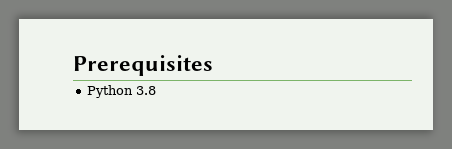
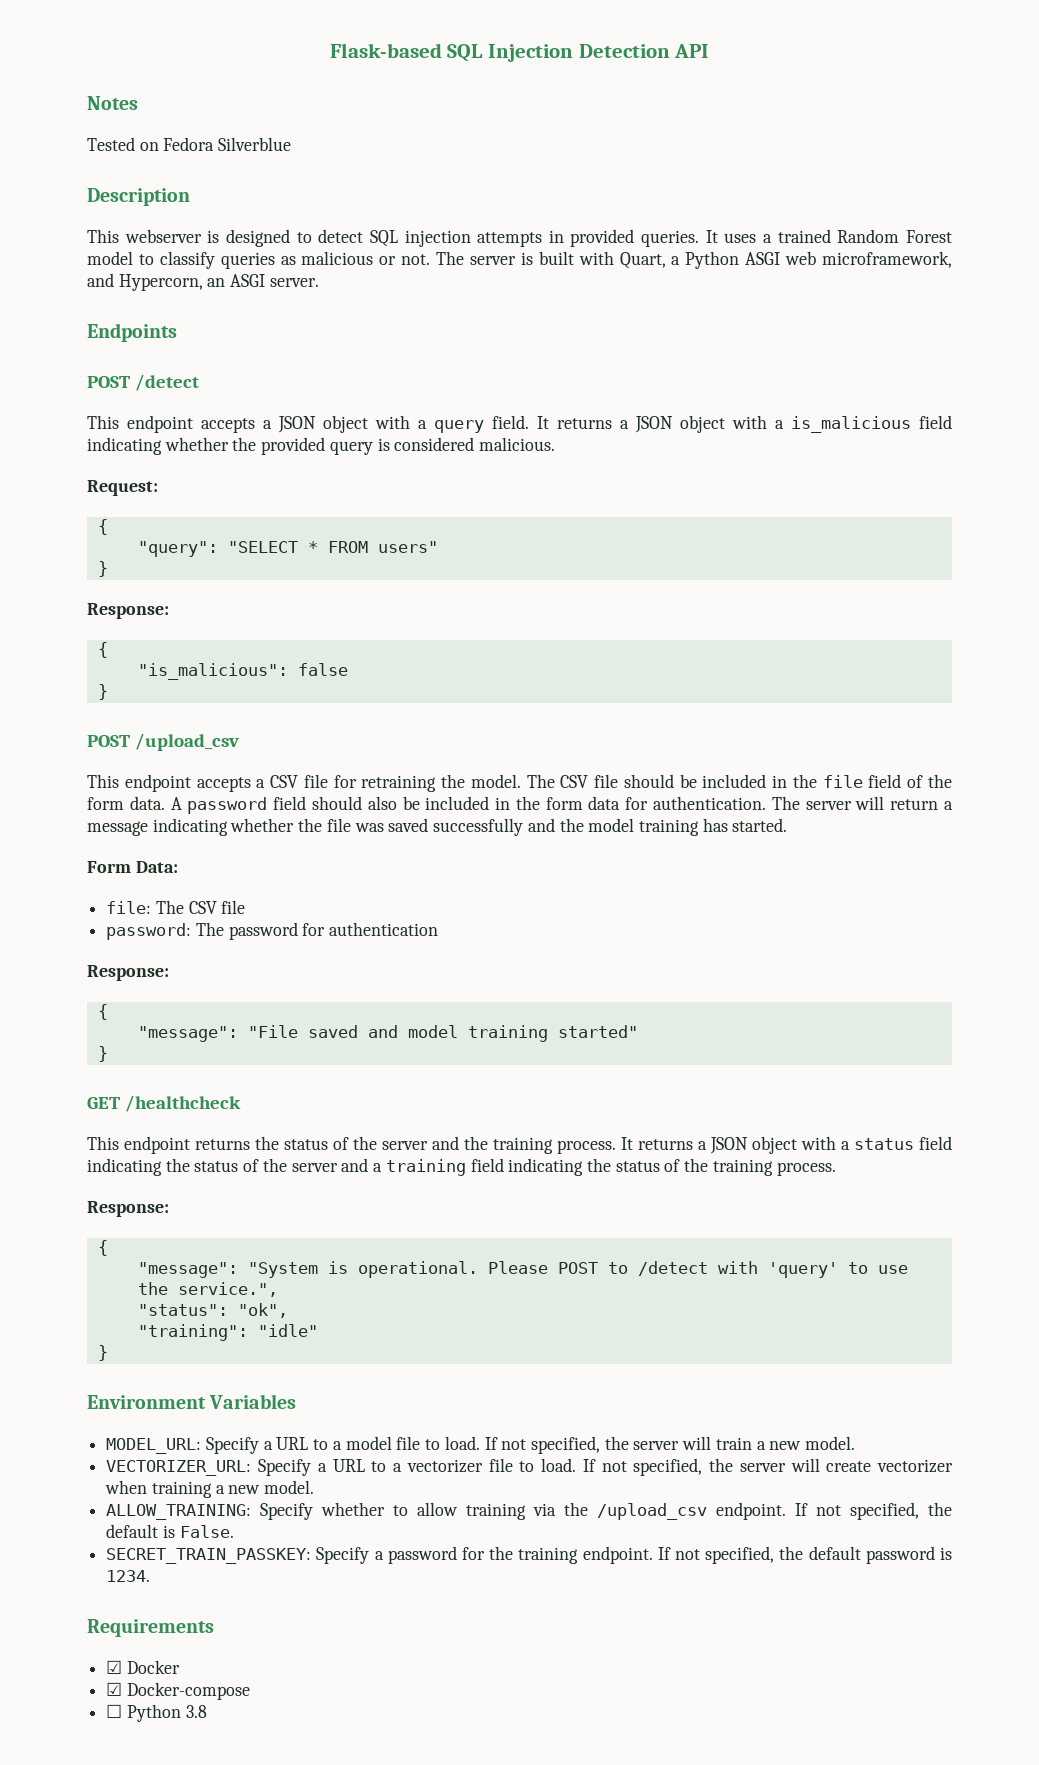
- Prerequisites
- Python 3.8
+ Flask-based SQL Injection Detection API
+ Notes
+ Tested on Fedora Silverblue
+ Description
+ This webserver is designed to detect SQL injection attempts in provided queries. It uses a trained Random Forest model to classify queries as malicious or not. The server is built with Quart, a Python ASGI web microframework, and Hypercorn, an ASGI server.
+ Endpoints
+ POST /detect
+ This endpoint accepts a JSON object with a query field. It returns a JSON object with a is_malicious field indicating whether the provided query is considered malicious.
+ Request:
+ {
+ "query": "SELECT * FROM users"
+ }
+ Response:
+ {
+ "is_malicious": false
+ }
+ POST /upload_csv
+ This endpoint accepts a CSV file for retraining the model. The CSV file should be included in the file field of the form data. A password field should also be included in the form data for authentication. The server will return a message indicating whether the file was saved successfully and the model training has started.
+ Form Data:
+ file: The CSV file
+ password: The password for authentication
+ Response:
+ {
+ "message": "File saved and model training started"
+ }
+ GET /healthcheck
+ This endpoint returns the status of the server and the training process. It returns a JSON object with a status field indicating the status of the server and a training field indicating the status of the training process.
+ Response:
+ {
+ "message": "System is operational. Please POST to /detect with 'query' to use the service.",
+ "status": "ok",
+ "training": "idle"
+ }
+ Environment Variables
+ MODEL_URL: Specify a URL to a model file to load. If not specified, the server will train a new model.
+ VECTORIZER_URL: Specify a URL to a vectorizer file to load. If not specified, the server will create vectorizer when training a new model.
+ ALLOW_TRAINING: Specify whether to allow training via the /upload_csv endpoint. If not specified, the default is False.
+ SECRET_TRAIN_PASSKEY: Specify a password for the training endpoint. If not specified, the default password is 1234.
+ Requirements
+ ☑ Docker
+ ☑ Docker-compose
+ ☐ Python 3.8

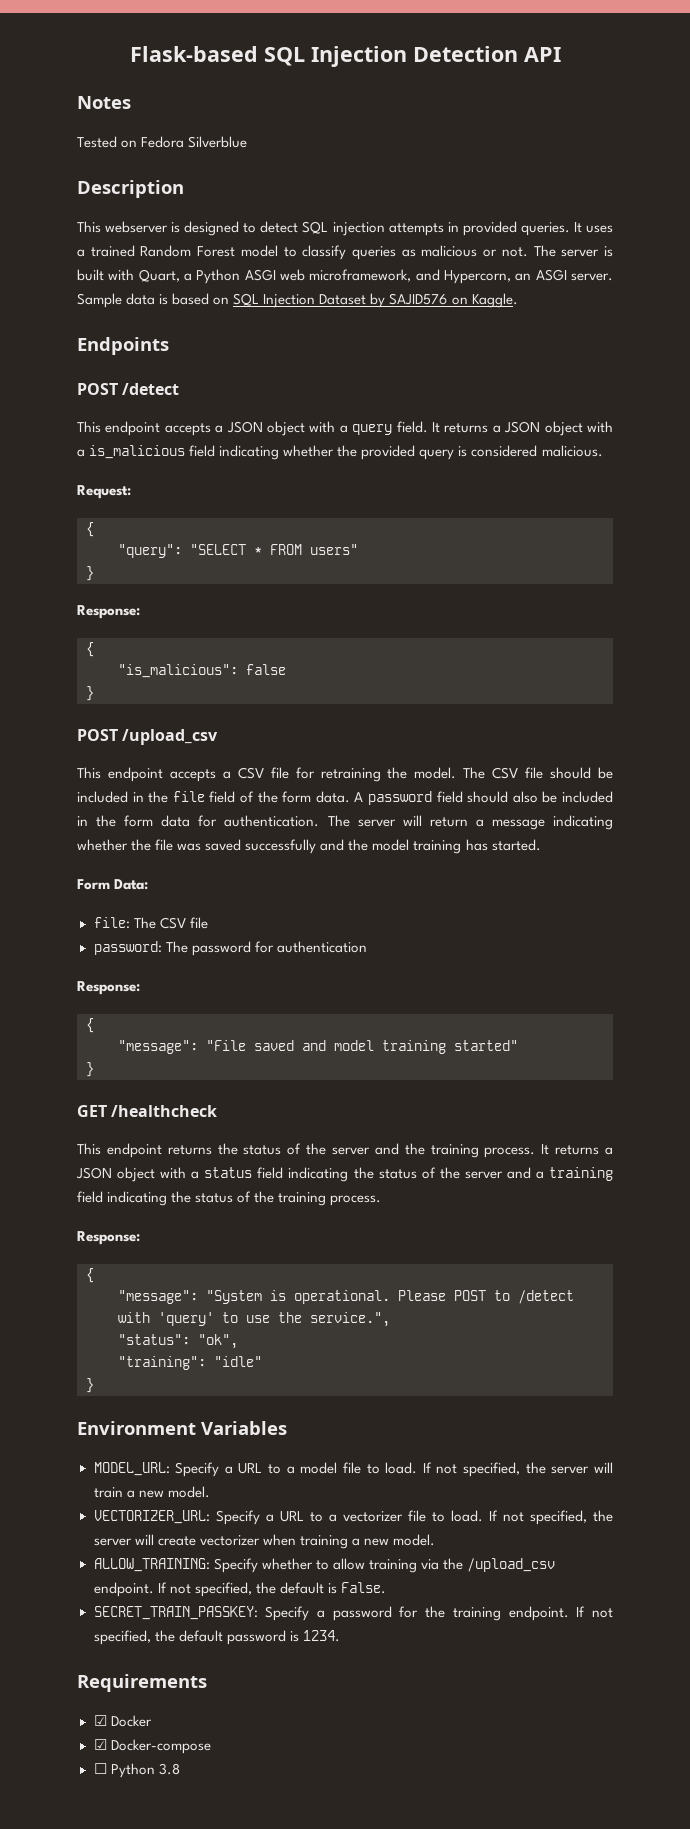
+ Sample data is based on SQL Injection Dataset by SAJID576 on Kaggle.

